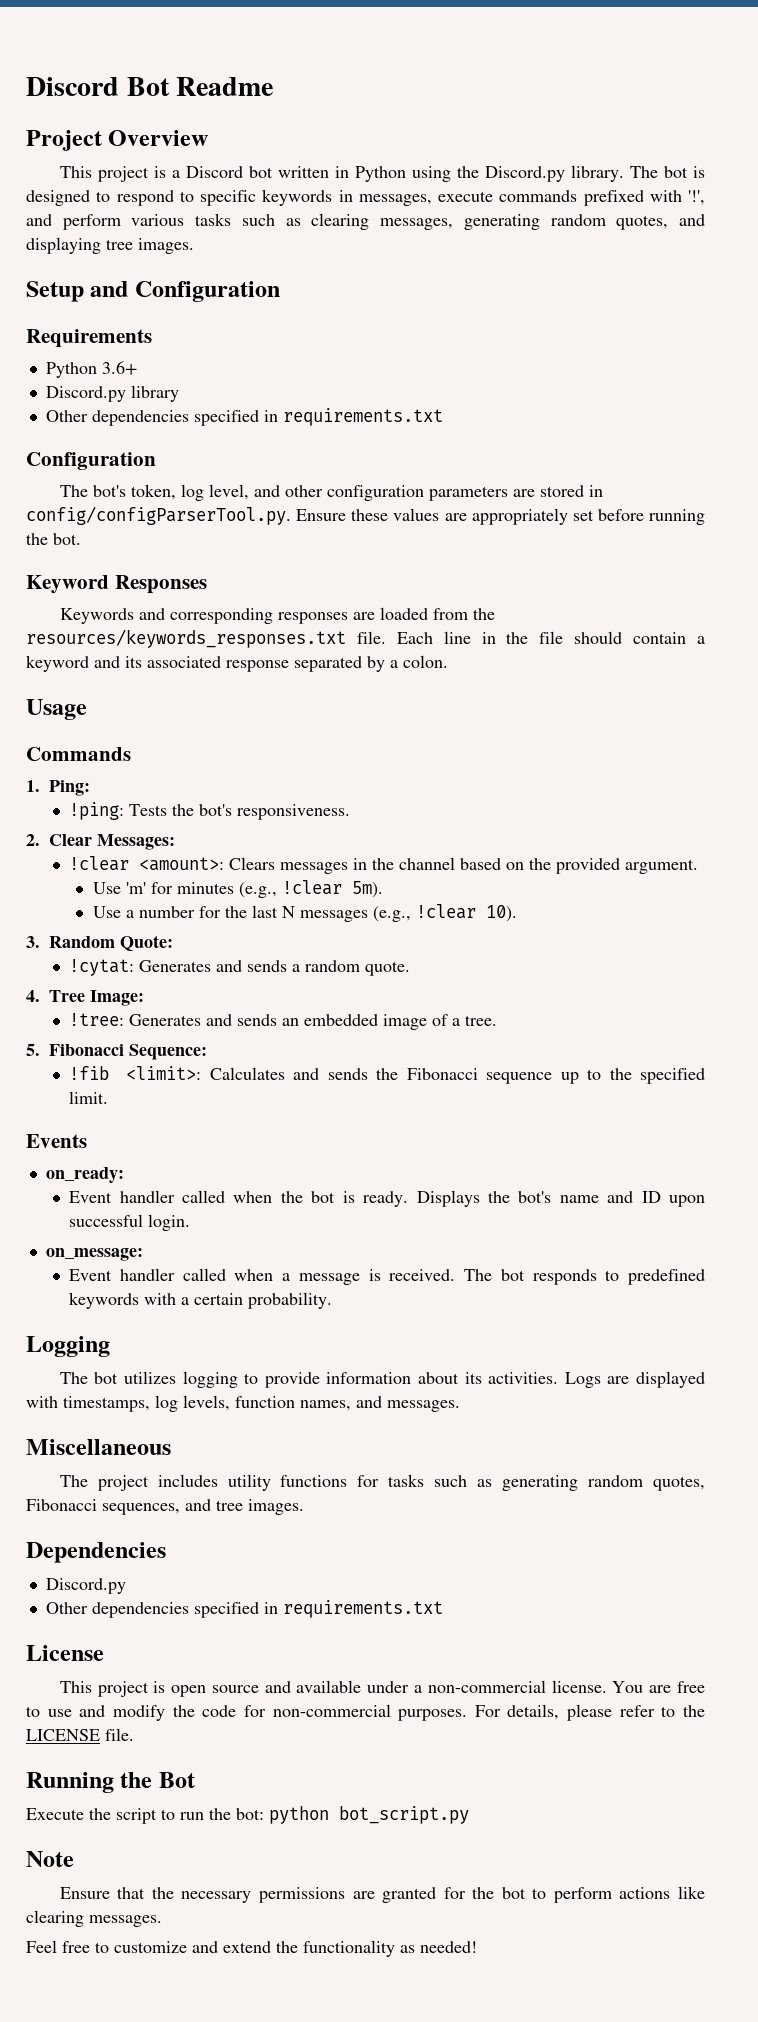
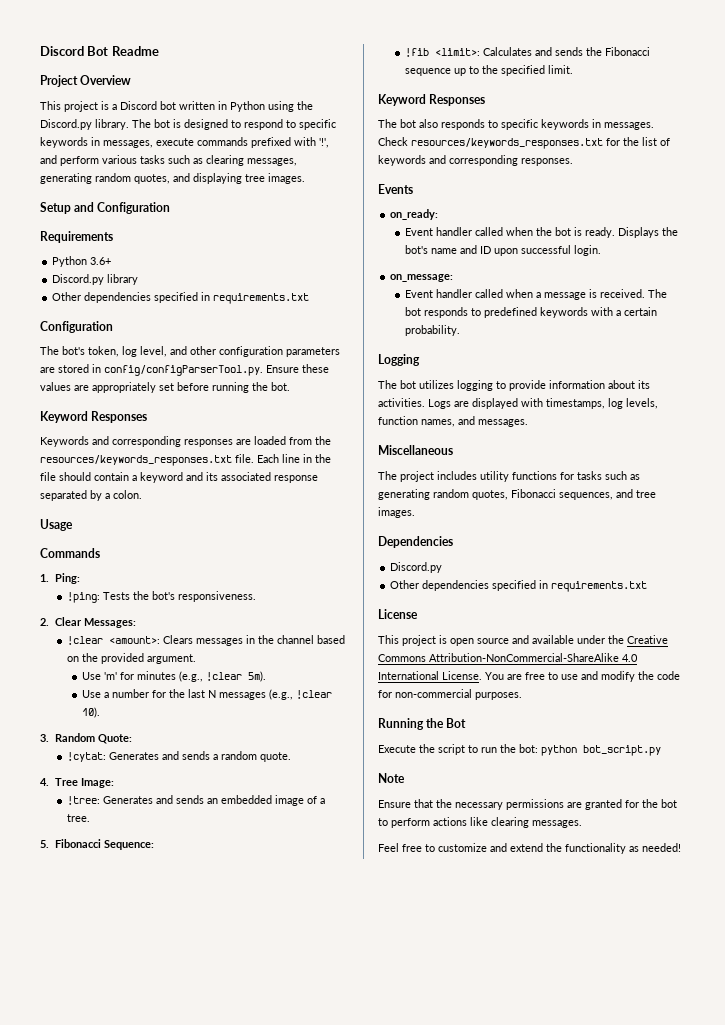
  !fib <limit>: Calculates and sends the Fibonacci sequence up to the specified limit.
+ Keyword Responses
+ The bot also responds to specific keywords in messages. Check resources/keywords_responses.txt for the list of keywords and corresponding responses.
- This project is open source and available under a non-commercial license.
+ This project is open source and available under the Creative Commons Attribution-NonCommercial-ShareAlike 4.0 International License.
- For details, please refer to the LICENSE file.

